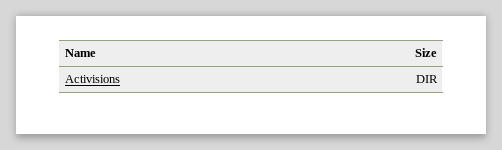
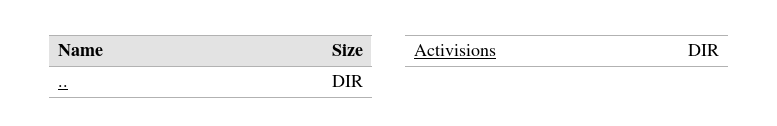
+ .. | DIR

